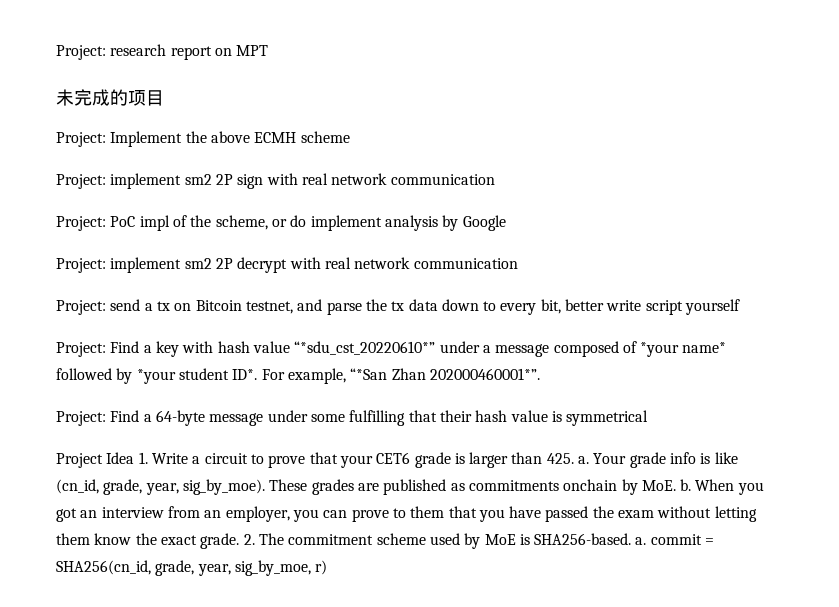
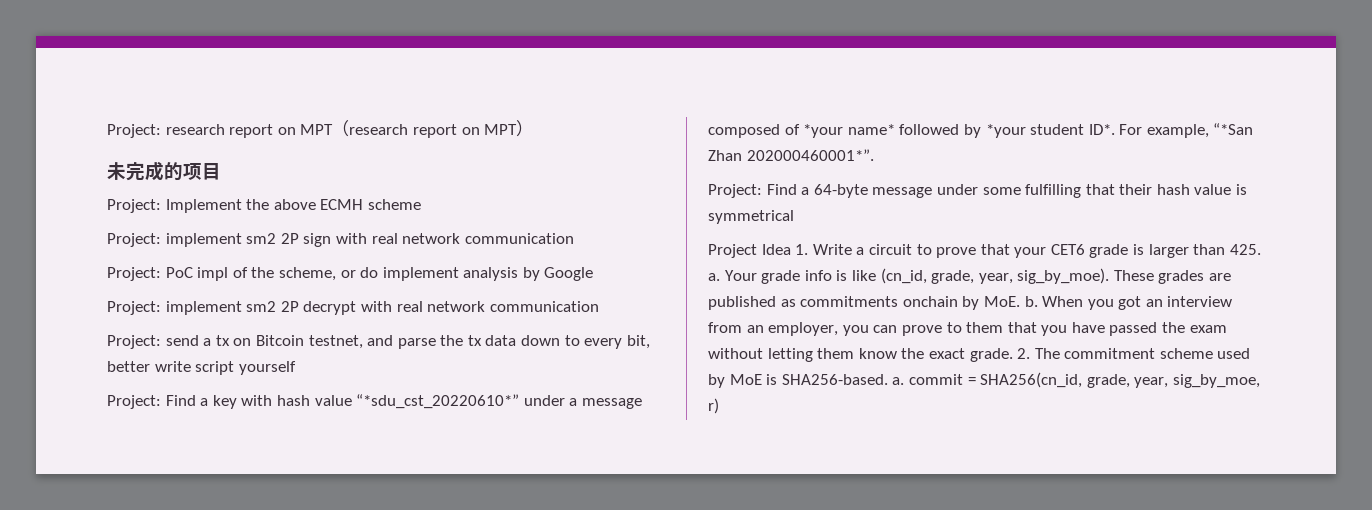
- Project: research report on MPT
+ Project: research report on MPT（research report on MPT）

